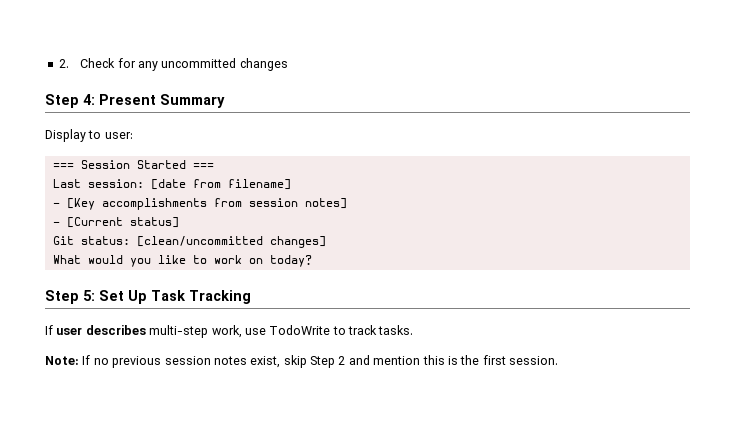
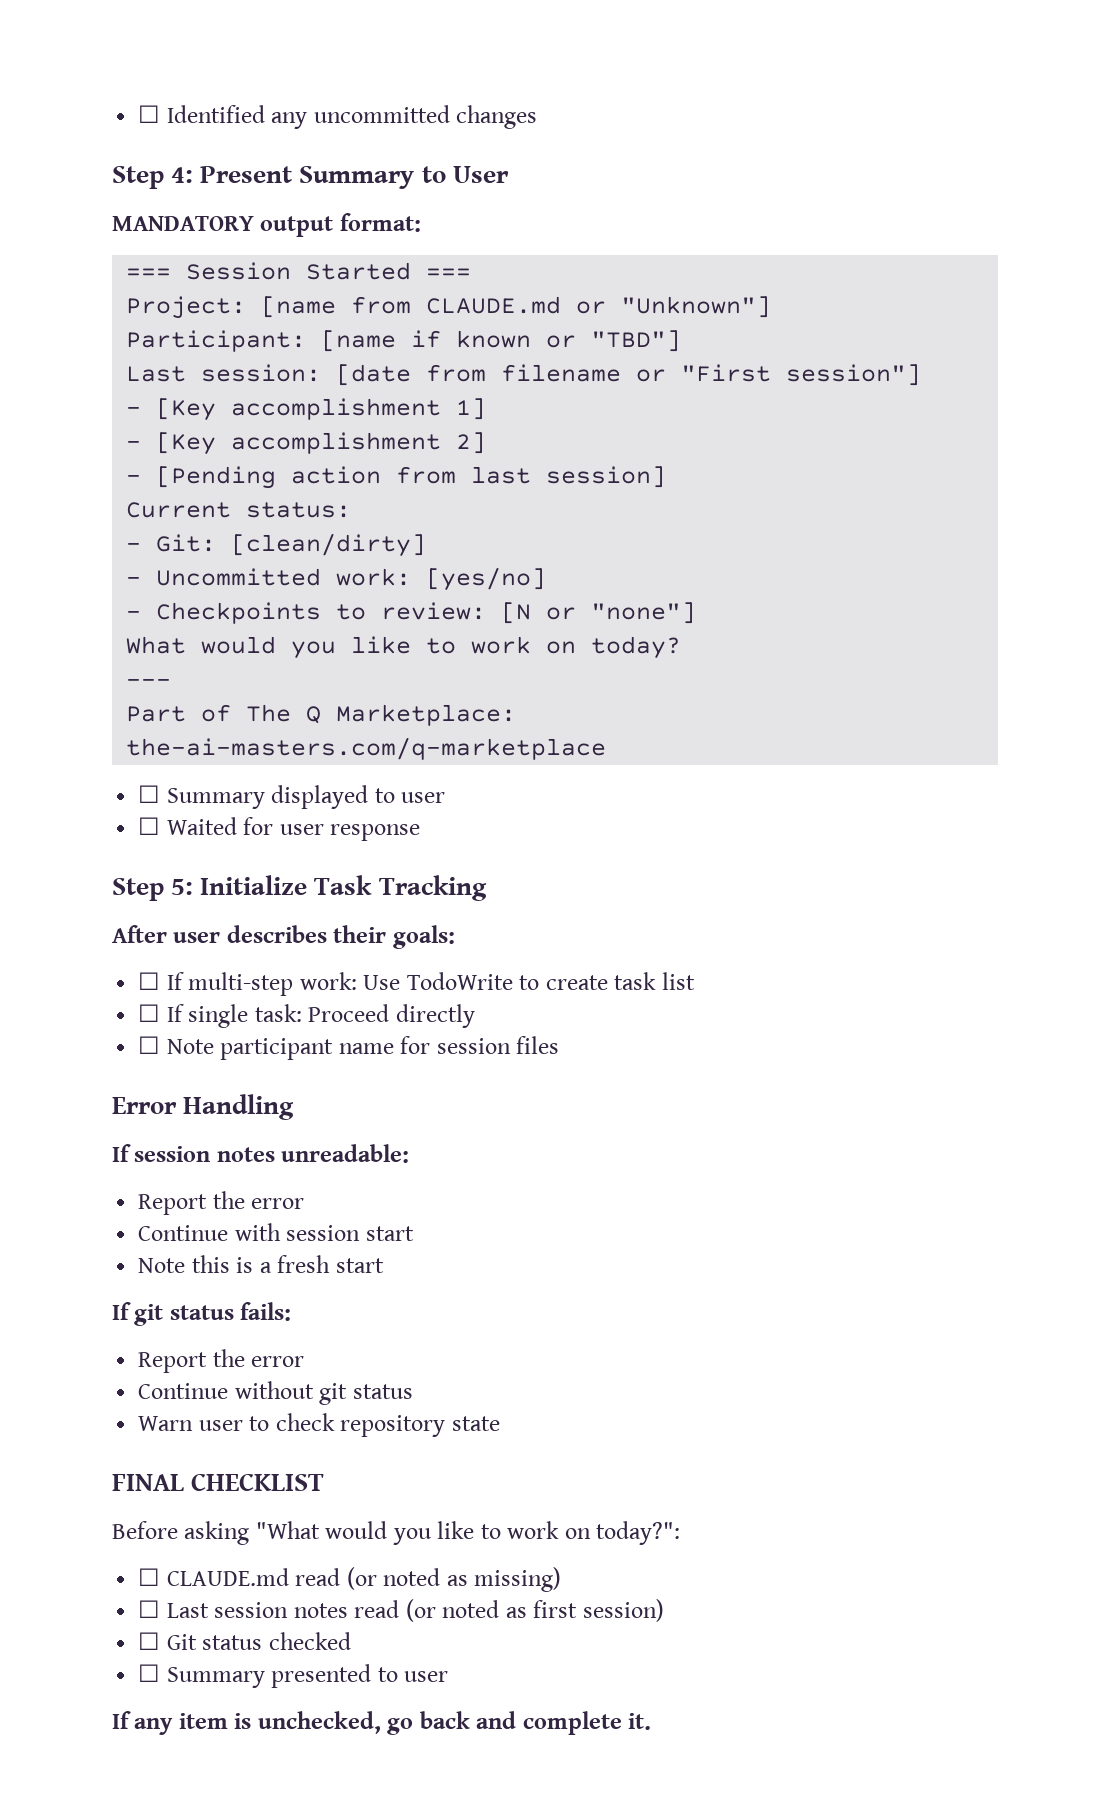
- 2. Check for any uncommitted changes
+ ☐ Identified any uncommitted changes
- Step 4: Present Summary
- Display to user:
+ Step 4: Present Summary to User
+ MANDATORY output format:
- Last session: [date from filename]
- - [Key accomplishments from session notes]
- - [Current status]
- Git status: [clean/uncommitted changes]
+ Project: [name from CLAUDE.md or "Unknown"]
+ Participant: [name if known or "TBD"]
+ Last session: [date from filename or "First session"]
+ - [Key accomplishment 1]
+ - [Key accomplishment 2]
+ - [Pending action from last session]
+ Current status:
+ - Git: [clean/dirty]
+ - Uncommitted work: [yes/no]
+ - Checkpoints to review: [N or "none"]
+ ---
+ Part of The Q Marketplace: the-ai-masters.com/q-marketplace
+ ☐ Summary displayed to user
+ ☐ Waited for user response
- Step 5: Set Up Task Tracking
+ Step 5: Initialize Task Tracking
- If user describes multi-step work, use TodoWrite to track tasks.
- Note: If no previous session notes exist, skip Step 2 and mention this is the first session.
+ After user describes their goals:
+ ☐ If multi-step work: Use TodoWrite to create task list
+ ☐ If single task: Proceed directly
+ ☐ Note participant name for session files
+ Error Handling
+ If session notes unreadable:
+ Report the error
+ Continue with session start
+ Note this is a fresh start
+ If git status fails:
+ Report the error
+ Continue without git status
+ Warn user to check repository state
+ FINAL CHECKLIST
+ Before asking "What would you like to work on today?":
+ ☐ CLAUDE.md read (or noted as missing)
+ ☐ Last session notes read (or noted as first session)
+ ☐ Git status checked
+ ☐ Summary presented to user
+ If any item is unchecked, go back and complete it.

